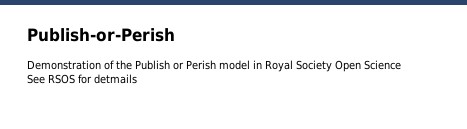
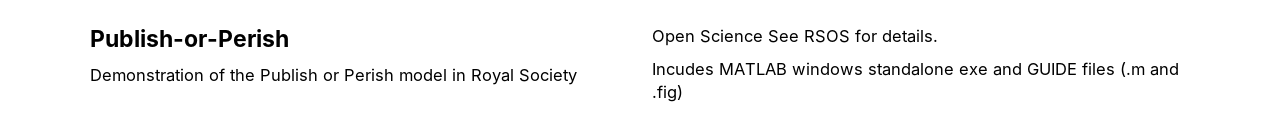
- Demonstration of the Publish or Perish model in Royal Society Open Science See RSOS for detmails
+ Demonstration of the Publish or Perish model in Royal Society Open Science See RSOS for details.
+ Incudes MATLAB windows standalone exe and GUIDE files (.m and .fig)

